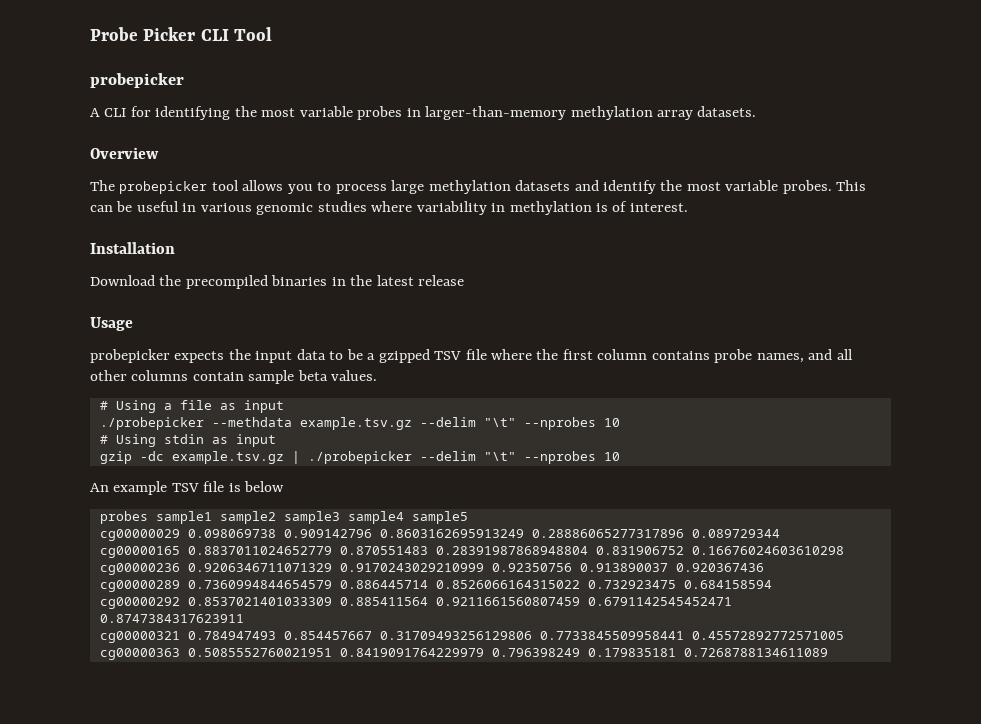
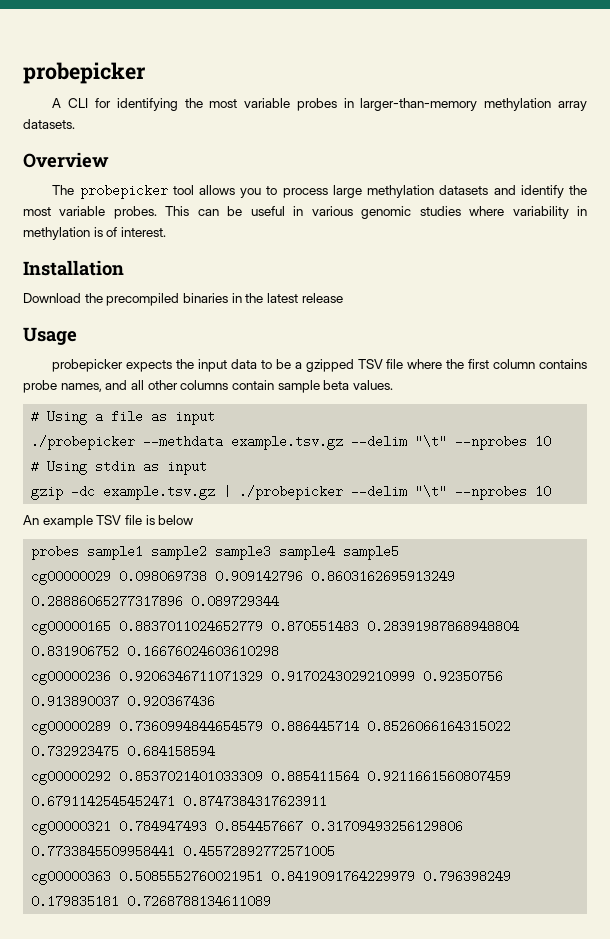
- Probe Picker CLI Tool

